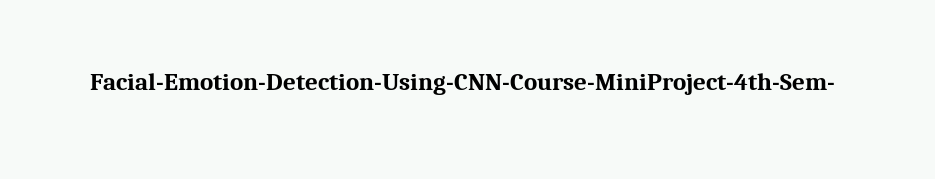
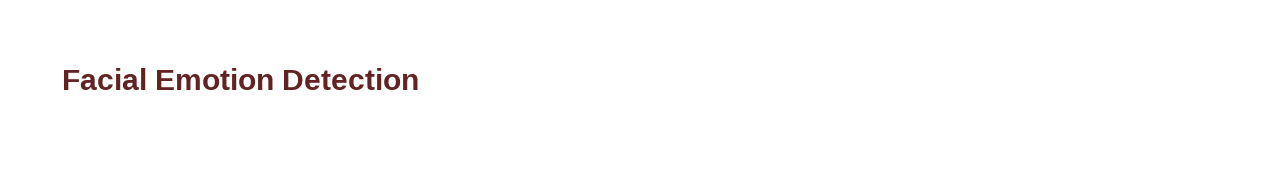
- Facial-Emotion-Detection-Using-CNN-Course-MiniProject-4th-Sem-
+ Facial Emotion Detection

